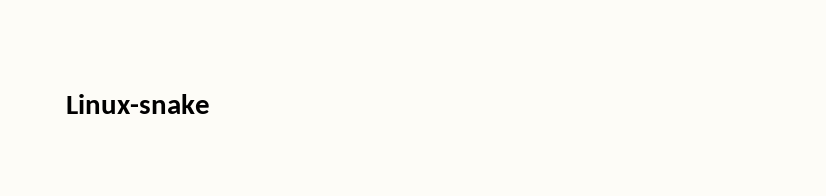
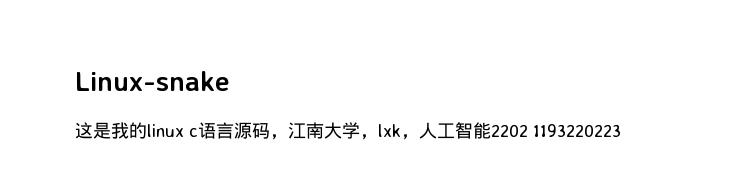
+ 这是我的linux c语言源码，江南大学，lxk，人工智能2202 1193220223

